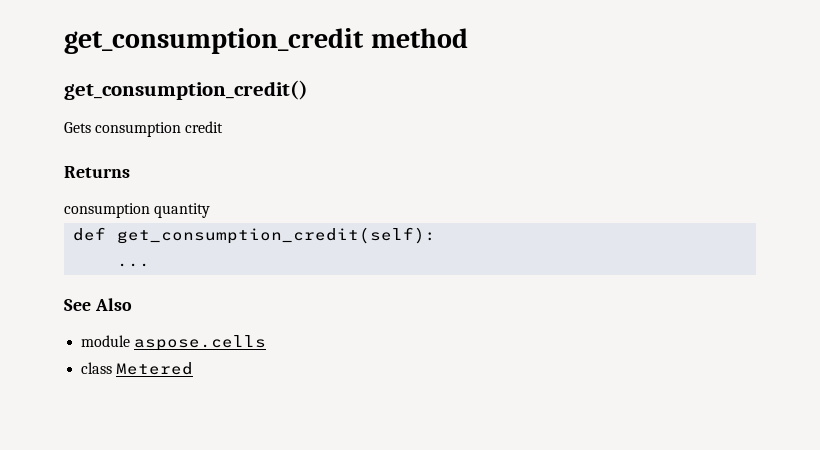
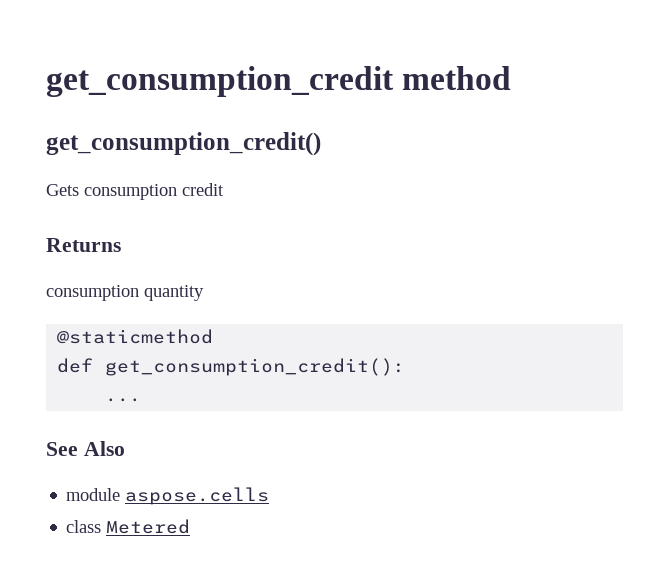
+ @staticmethod
- def get_consumption_credit(self):
+ def get_consumption_credit():

